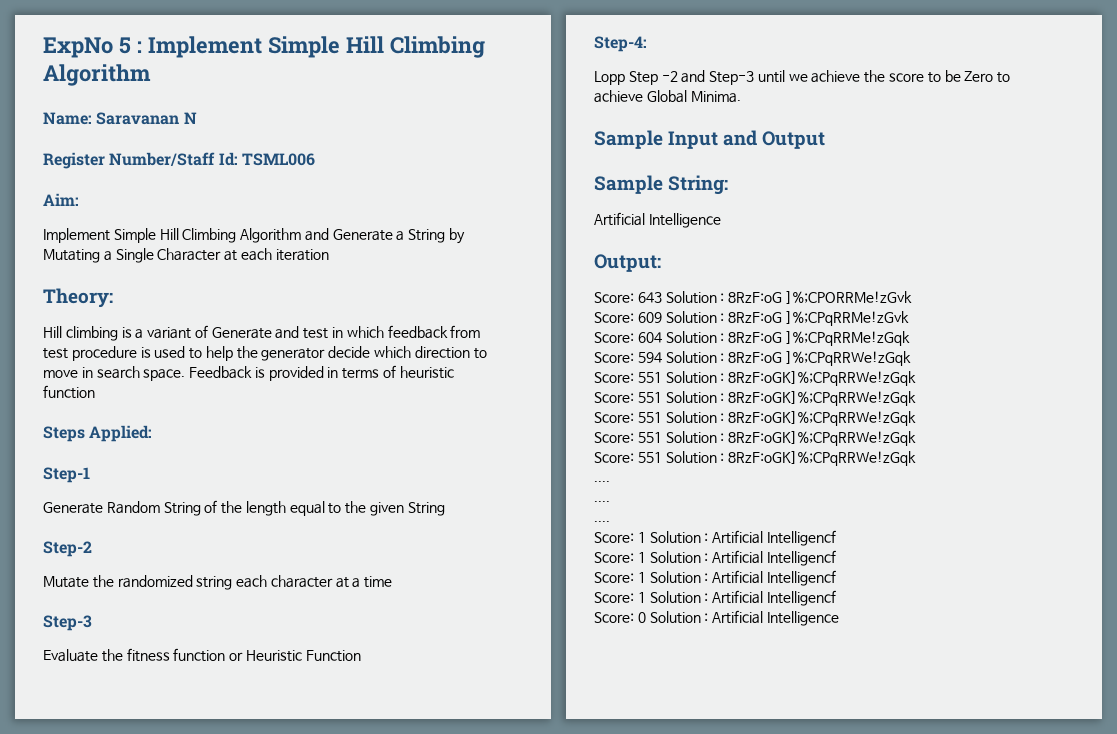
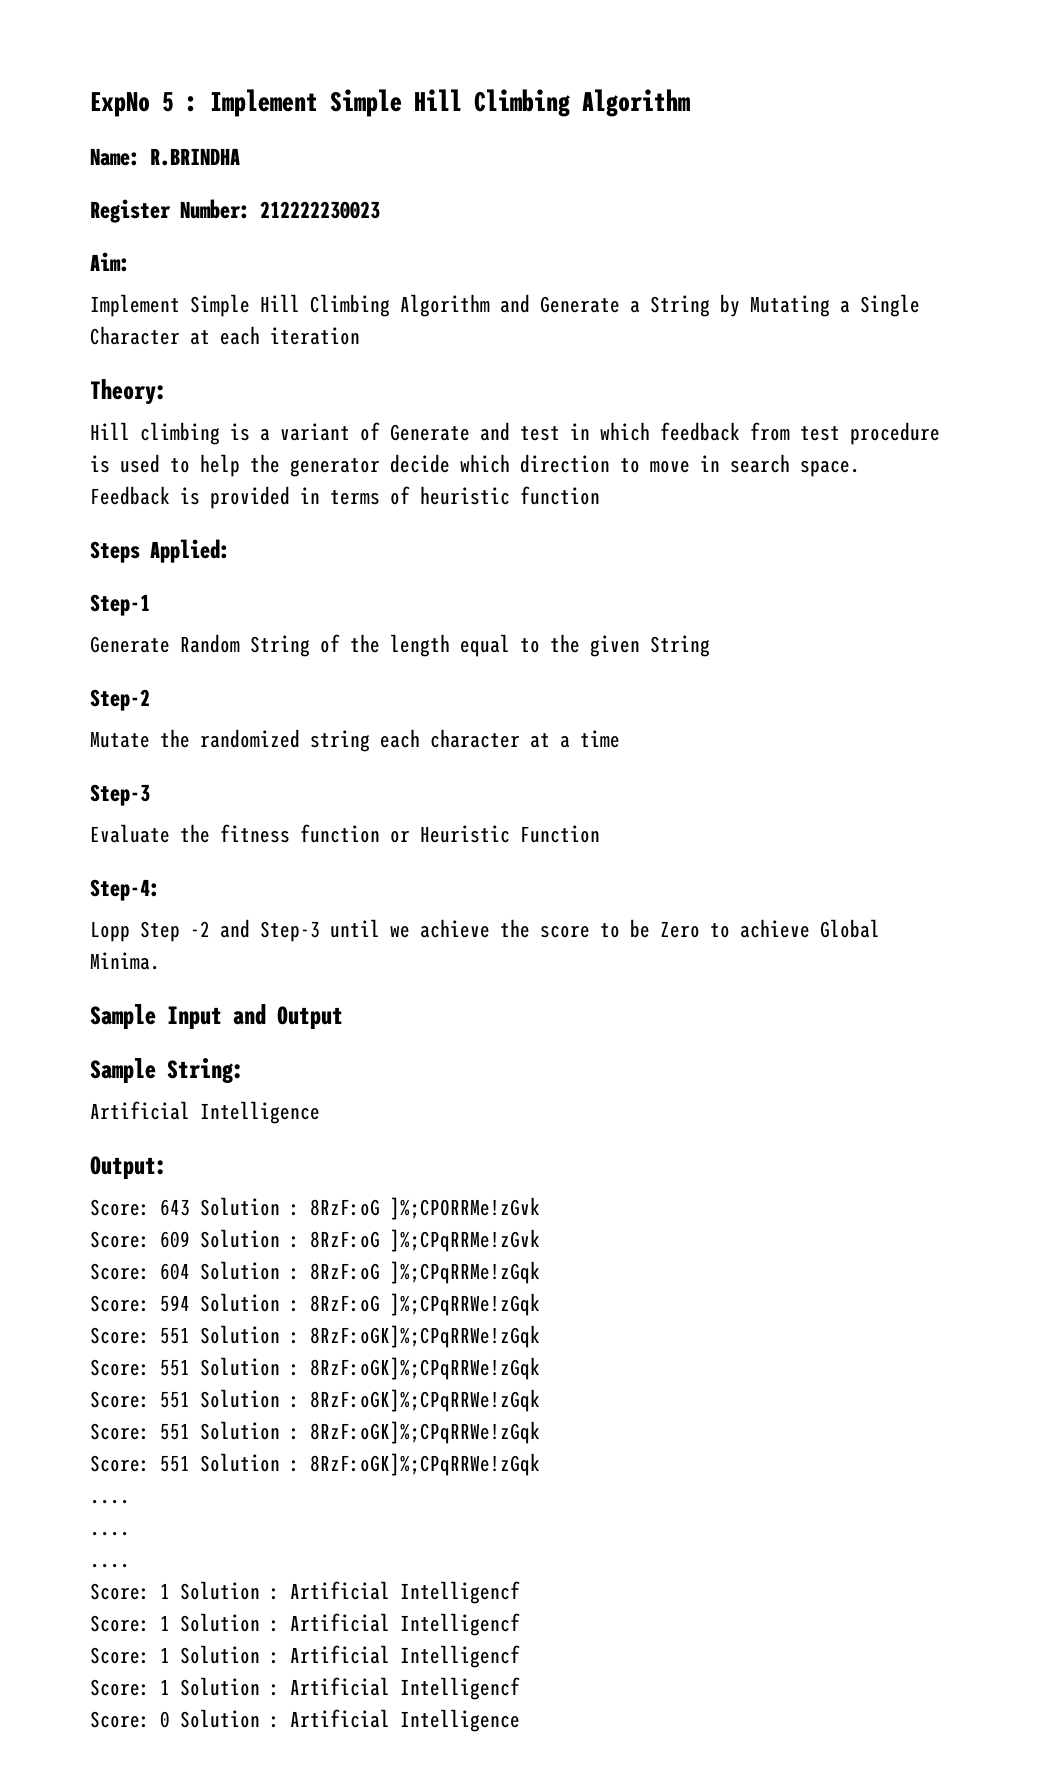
- Name: Saravanan N
+ Name: R.BRINDHA
- Register Number/Staff Id: TSML006
+ Register Number: 212222230023

